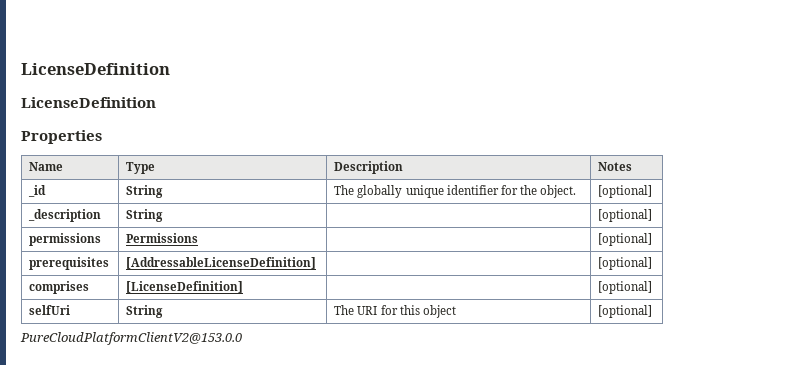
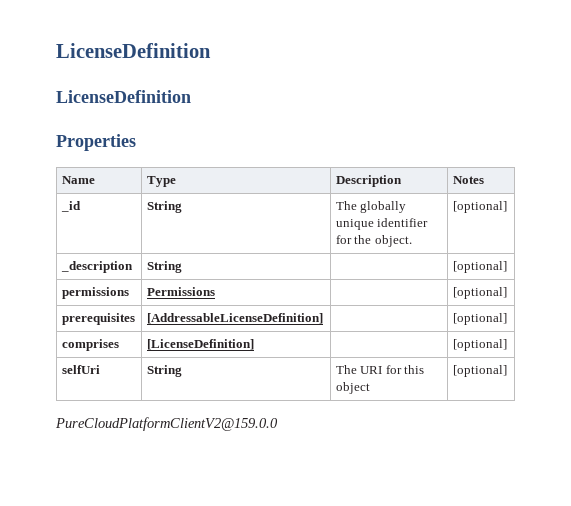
- PureCloudPlatformClientV2@153.0.0
+ PureCloudPlatformClientV2@159.0.0

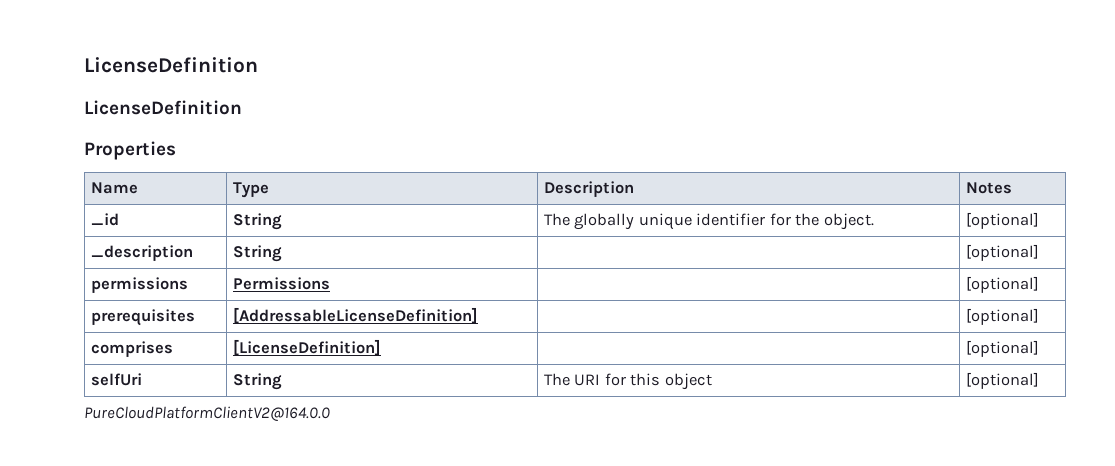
- PureCloudPlatformClientV2@159.0.0
+ PureCloudPlatformClientV2@164.0.0

